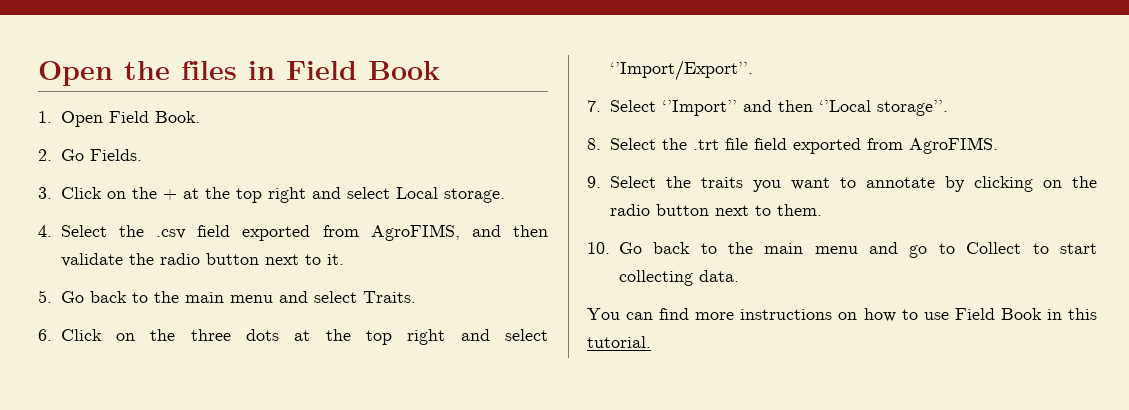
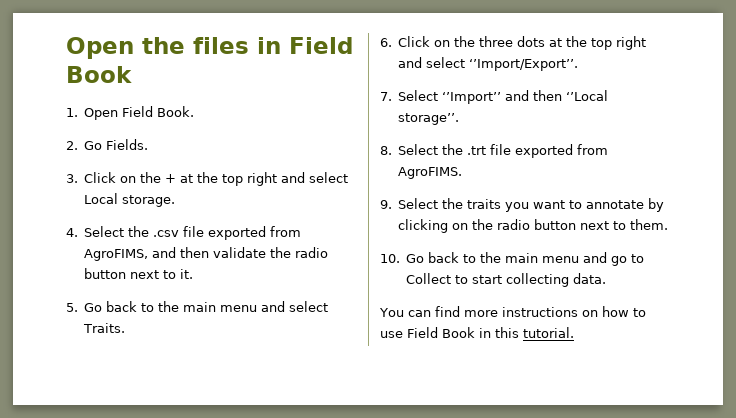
- 4. Select the .csv field exported from AgroFIMS, and then validate the radio button next to it.
+ 4. Select the .csv file exported from AgroFIMS, and then validate the radio button next to it.
- 8. Select the .trt file field exported from AgroFIMS.
+ 8. Select the .trt file exported from AgroFIMS.

